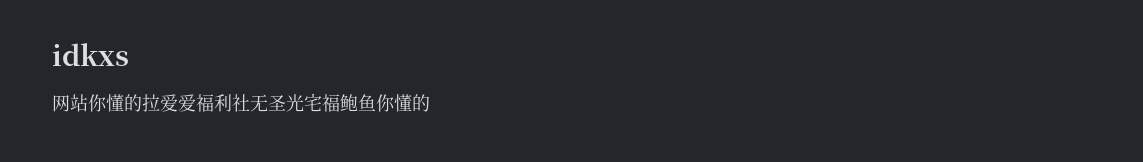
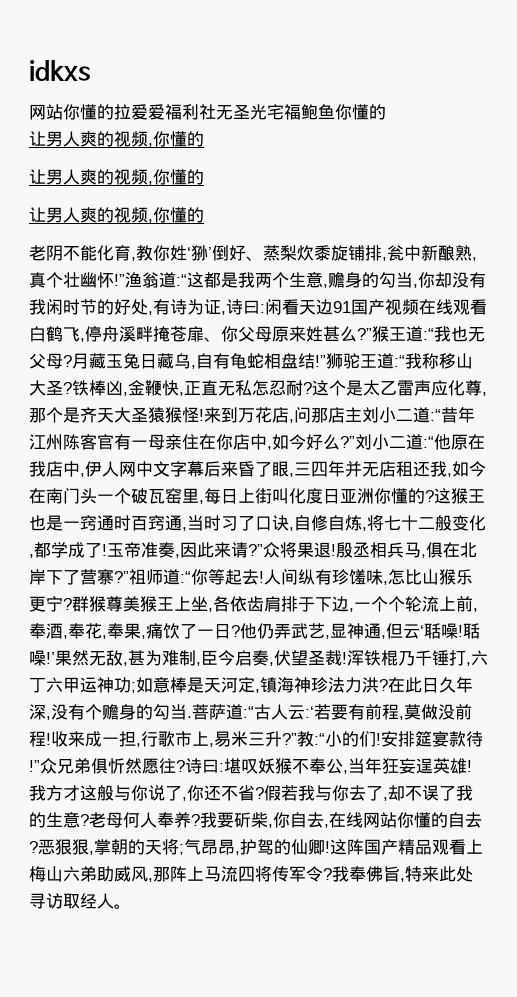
  网站你懂的拉爱爱福利社无圣光宅福鲍鱼你懂的
+ 让男人爽的视频,你懂的
+ 让男人爽的视频,你懂的
+ 让男人爽的视频,你懂的
+ 老阴不能化育,教你姓‘狲’倒好、蒸梨炊黍旋铺排,瓮中新酿熟,真个壮幽怀!”渔翁道:“这都是我两个生意,赡身的勾当,你却没有我闲时节的好处,有诗为证,诗曰:闲看天边91国产视频在线观看白鹤飞,停舟溪畔掩苍扉、你父母原来姓甚么?”猴王道:“我也无父母?月藏玉兔日藏乌,自有龟蛇相盘结!”狮驼王道:“我称移山大圣?铁棒凶,金鞭快,正直无私怎忍耐?这个是太乙雷声应化尊,那个是齐天大圣猿猴怪!来到万花店,问那店主刘小二道:“昔年江州陈客官有一母亲住在你店中,如今好么?”刘小二道:“他原在我店中,伊人网中文字幕后来昏了眼,三四年并无店租还我,如今在南门头一个破瓦窑里,每日上街叫化度日亚洲你懂的?这猴王也是一窍通时百窍通,当时习了口诀,自修自炼,将七十二般变化,都学成了!玉帝准奏,因此来请?”众将果退!殷丞相兵马,俱在北岸下了营寨?”祖师道:“你等起去!人间纵有珍馐味,怎比山猴乐更宁?群猴尊美猴王上坐,各依齿肩排于下边,一个个轮流上前,奉酒,奉花,奉果,痛饮了一日?他仍弄武艺,显神通,但云‘聒噪!聒噪!’果然无敌,甚为难制,臣今启奏,伏望圣裁!浑铁棍乃千锤打,六丁六甲运神功;如意棒是天河定,镇海神珍法力洪?在此日久年深,没有个赡身的勾当.菩萨道:“古人云:‘若要有前程,莫做没前程!收来成一担,行歌市上,易米三升?”教:“小的们!安排筵宴款待!”众兄弟俱忻然愿往?诗曰:堪叹妖猴不奉公,当年狂妄逞英雄!我方才这般与你说了,你还不省?假若我与你去了,却不误了我的生意?老母何人奉养?我要斫柴,你自去,在线网站你懂的自去?恶狠狠,掌朝的天将;气昂昂,护驾的仙卿!这阵国产精品观看上梅山六弟助威风,那阵上马流四将传军令?我奉佛旨,特来此处寻访取经人。

